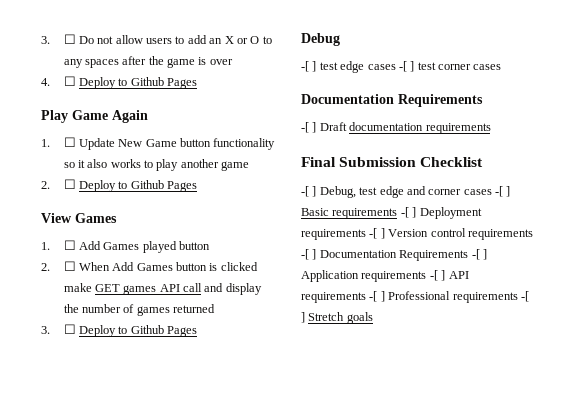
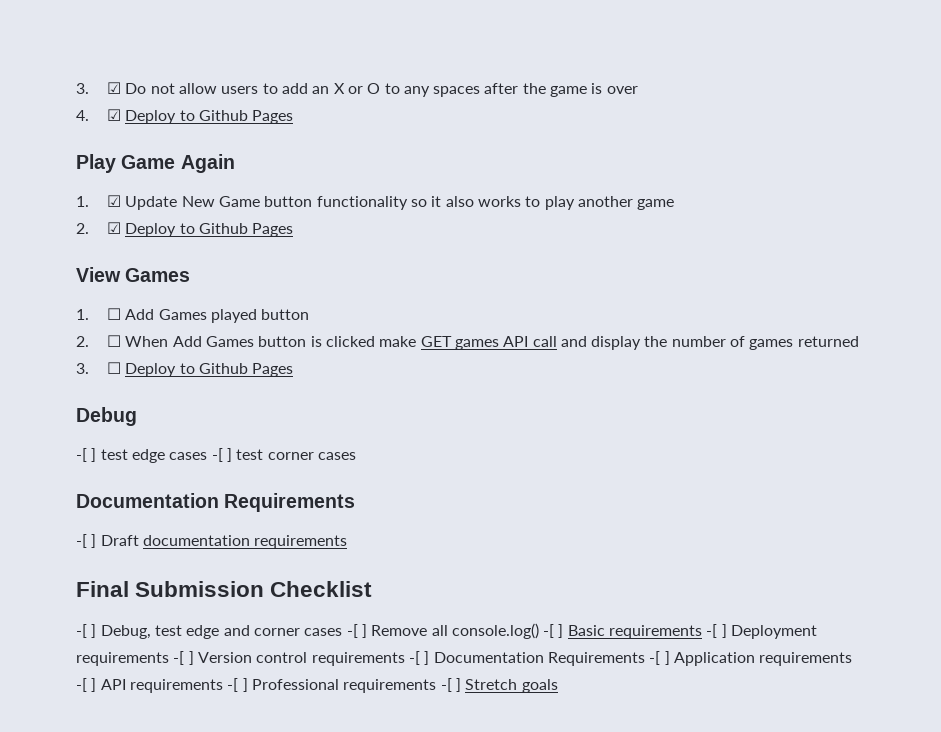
- 3. ☐ Do not allow users to add an X or O to any spaces after the game is over
+ 3. ☑ Do not allow users to add an X or O to any spaces after the game is over
- 4. ☐ Deploy to Github Pages
+ 4. ☑ Deploy to Github Pages
- 1. ☐ Update New Game button functionality so it also works to play another game
+ 1. ☑ Update New Game button functionality so it also works to play another game
- 2. ☐ Deploy to Github Pages
+ 2. ☑ Deploy to Github Pages
- -[ ] Debug, test edge and corner cases -[ ] Basic requirements -[ ] Deployment requirements -[ ] Version control requirements -[ ] Documentation Requirements -[ ] Application requirements -[ ] API requirements -[ ] Professional requirements -[ ] Stretch goals
+ -[ ] Debug, test edge and corner cases -[ ] Remove all console.log() -[ ] Basic requirements -[ ] Deployment requirements -[ ] Version control requirements -[ ] Documentation Requirements -[ ] Application requirements -[ ] API requirements -[ ] Professional requirements -[ ] Stretch goals

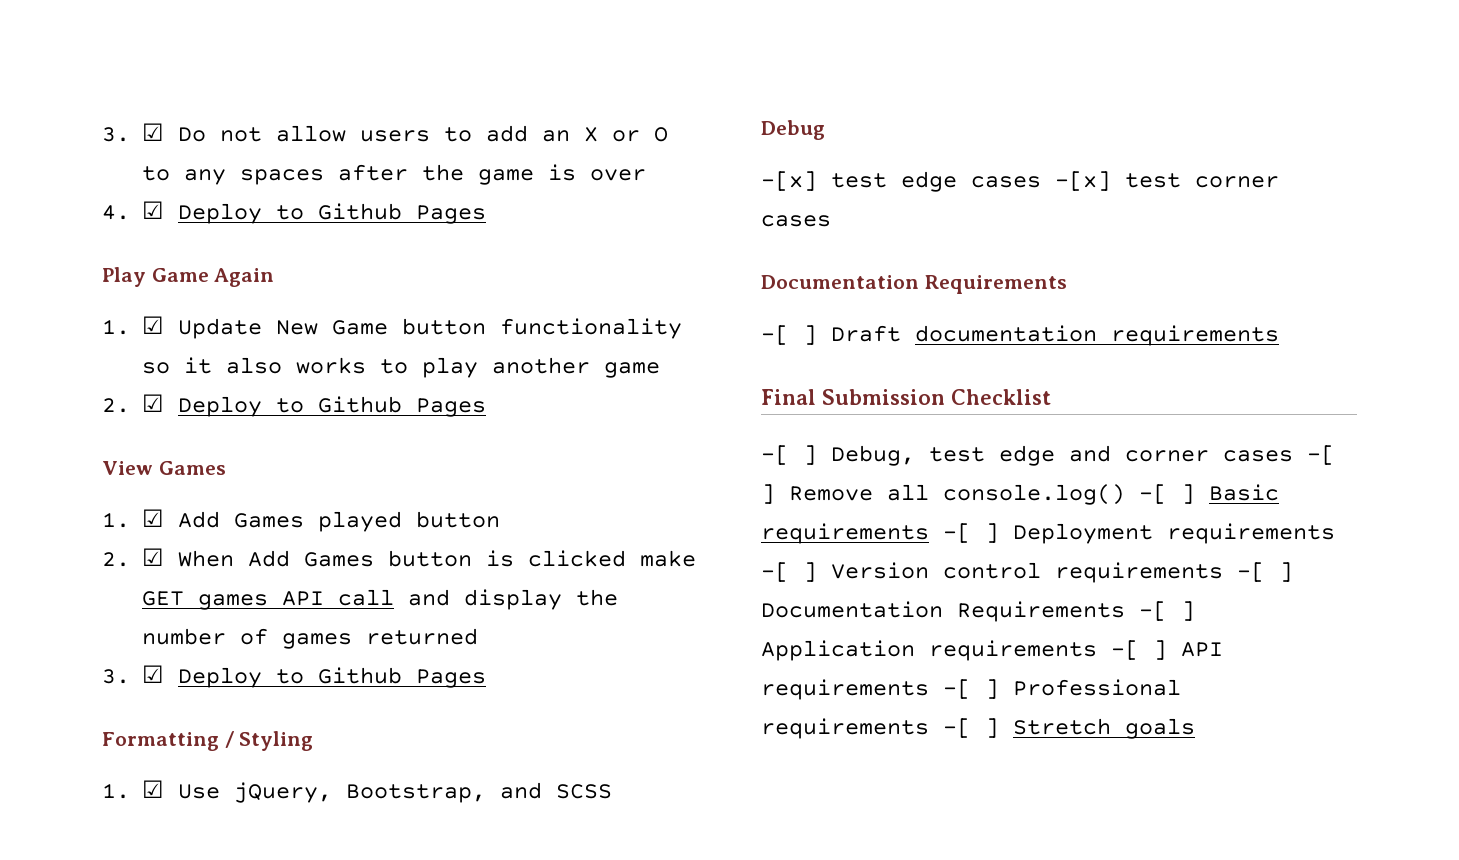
- 1. ☐ Add Games played button
+ 1. ☑ Add Games played button
- 2. ☐ When Add Games button is clicked make GET games API call and display the number of games returned
+ 2. ☑ When Add Games button is clicked make GET games API call and display the number of games returned
- 3. ☐ Deploy to Github Pages
+ 3. ☑ Deploy to Github Pages
+ Formatting / Styling
+ 1. ☑ Use jQuery, Bootstrap, and SCSS
- -[ ] test edge cases -[ ] test corner cases
+ -[x] test edge cases -[x] test corner cases

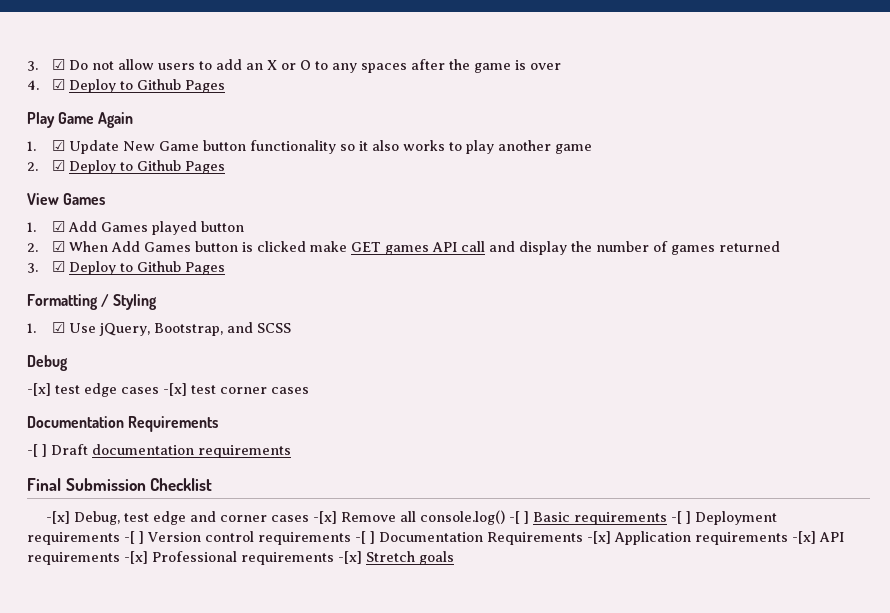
- -[ ] Debug, test edge and corner cases -[ ] Remove all console.log() -[ ] Basic requirements -[ ] Deployment requirements -[ ] Version control requirements -[ ] Documentation Requirements -[ ] Application requirements -[ ] API requirements -[ ] Professional requirements -[ ] Stretch goals
+ -[x] Debug, test edge and corner cases -[x] Remove all console.log() -[ ] Basic requirements -[ ] Deployment requirements -[ ] Version control requirements -[ ] Documentation Requirements -[x] Application requirements -[x] API requirements -[x] Professional requirements -[x] Stretch goals

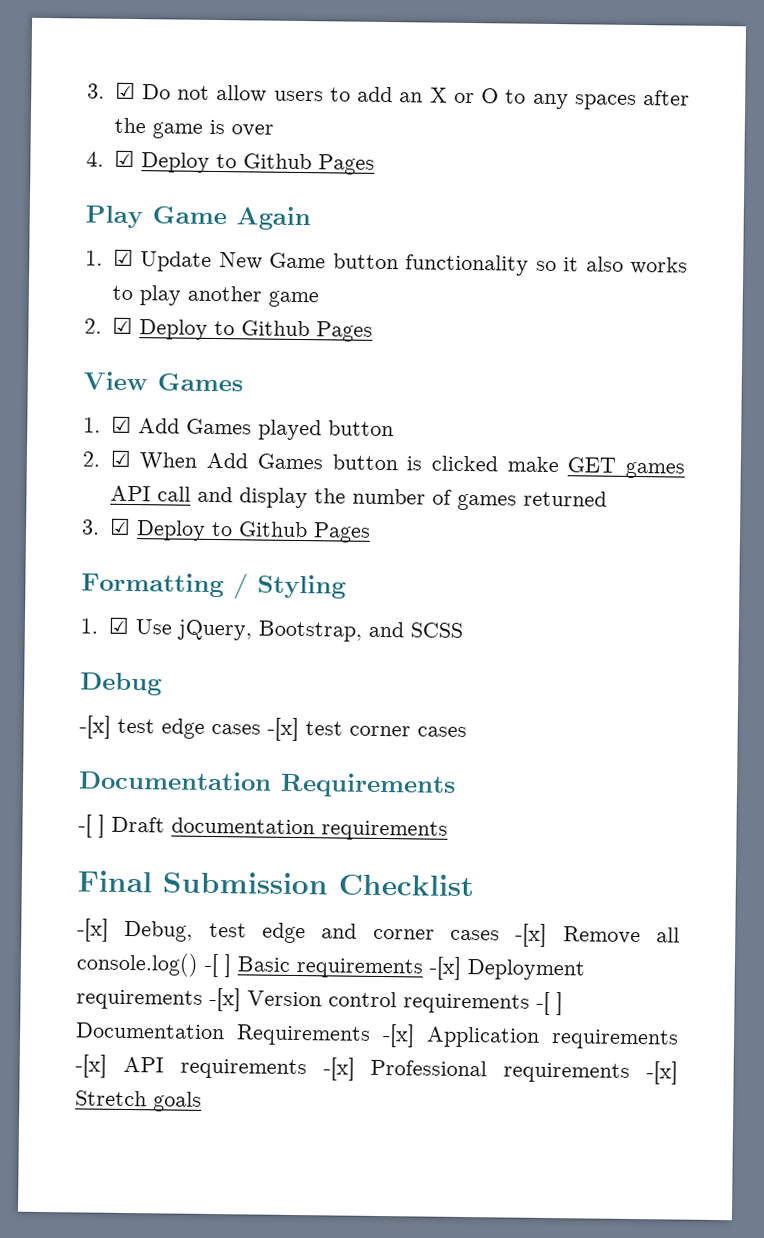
- -[x] Debug, test edge and corner cases -[x] Remove all console.log() -[ ] Basic requirements -[ ] Deployment requirements -[ ] Version control requirements -[ ] Documentation Requirements -[x] Application requirements -[x] API requirements -[x] Professional requirements -[x] Stretch goals
+ -[x] Debug, test edge and corner cases -[x] Remove all console.log() -[ ] Basic requirements -[x] Deployment requirements -[x] Version control requirements -[ ] Documentation Requirements -[x] Application requirements -[x] API requirements -[x] Professional requirements -[x] Stretch goals

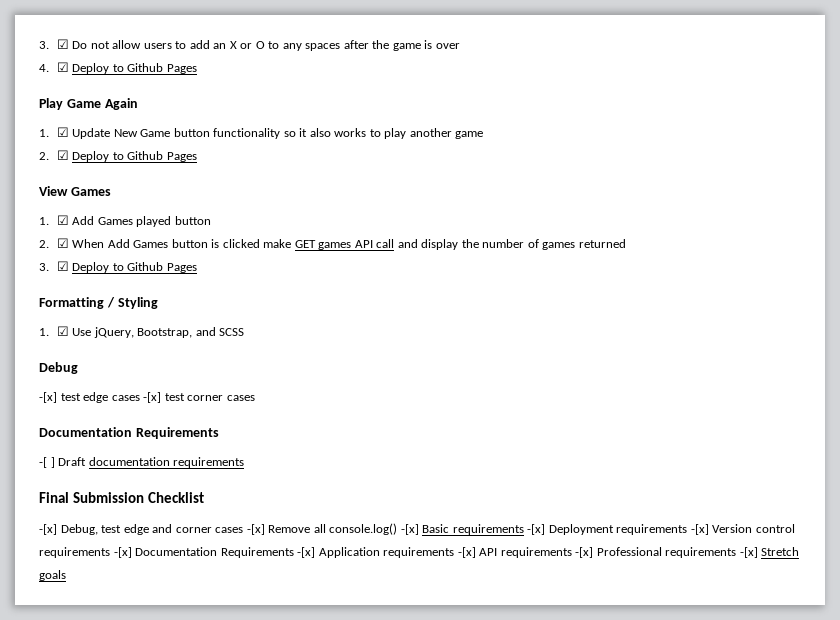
- -[x] Debug, test edge and corner cases -[x] Remove all console.log() -[ ] Basic requirements -[x] Deployment requirements -[x] Version control requirements -[ ] Documentation Requirements -[x] Application requirements -[x] API requirements -[x] Professional requirements -[x] Stretch goals
+ -[x] Debug, test edge and corner cases -[x] Remove all console.log() -[x] Basic requirements -[x] Deployment requirements -[x] Version control requirements -[x] Documentation Requirements -[x] Application requirements -[x] API requirements -[x] Professional requirements -[x] Stretch goals

